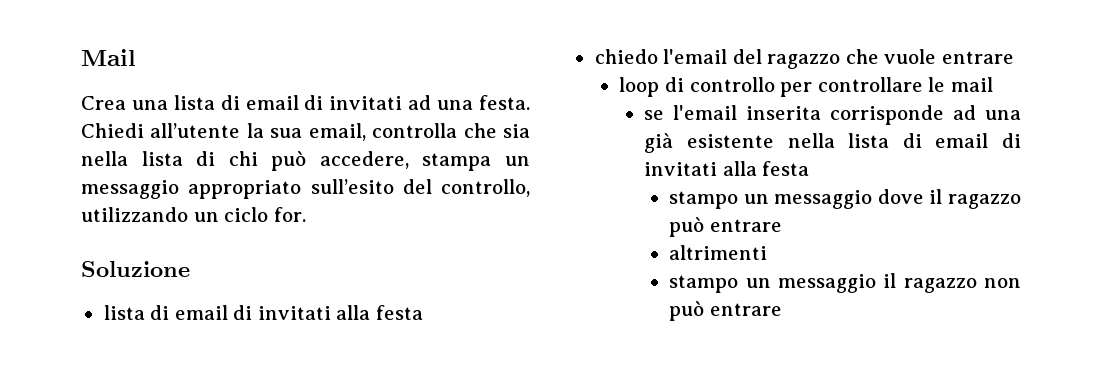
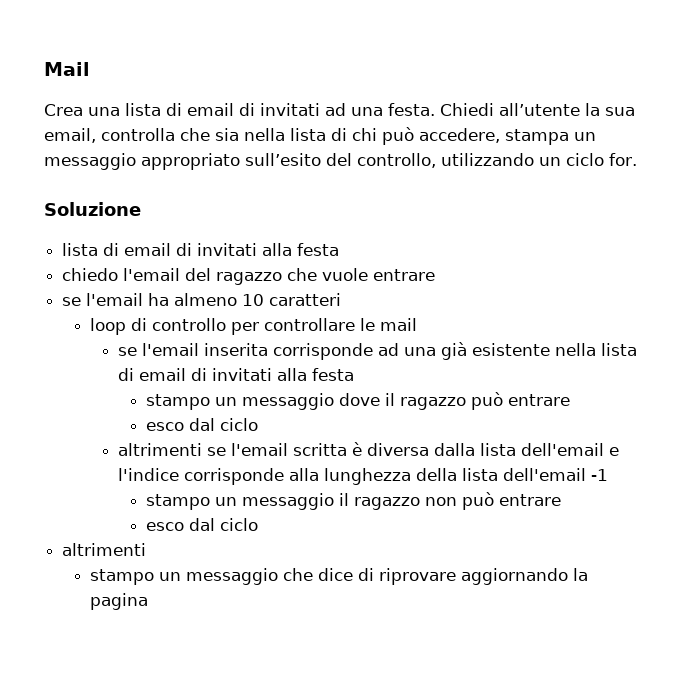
+ se l'email ha almeno 10 caratteri
  stampo un messaggio dove il ragazzo può entrare
- altrimenti
+ esco dal ciclo
+ altrimenti se l'email scritta è diversa dalla lista dell'email e l'indice corrisponde alla lunghezza della lista dell'email -1
  stampo un messaggio il ragazzo non può entrare
+ esco dal ciclo
+ altrimenti
+ stampo un messaggio che dice di riprovare aggiornando la pagina

